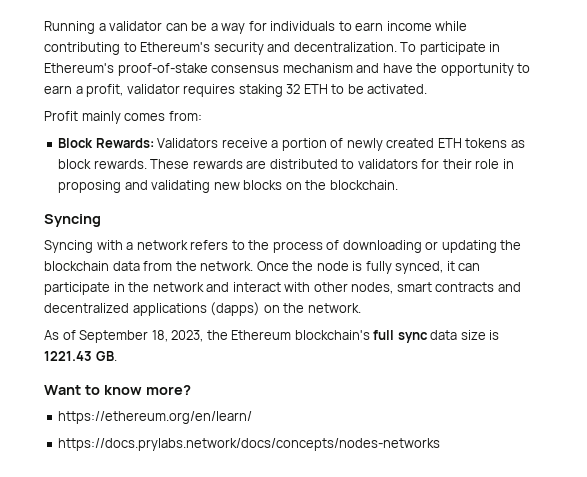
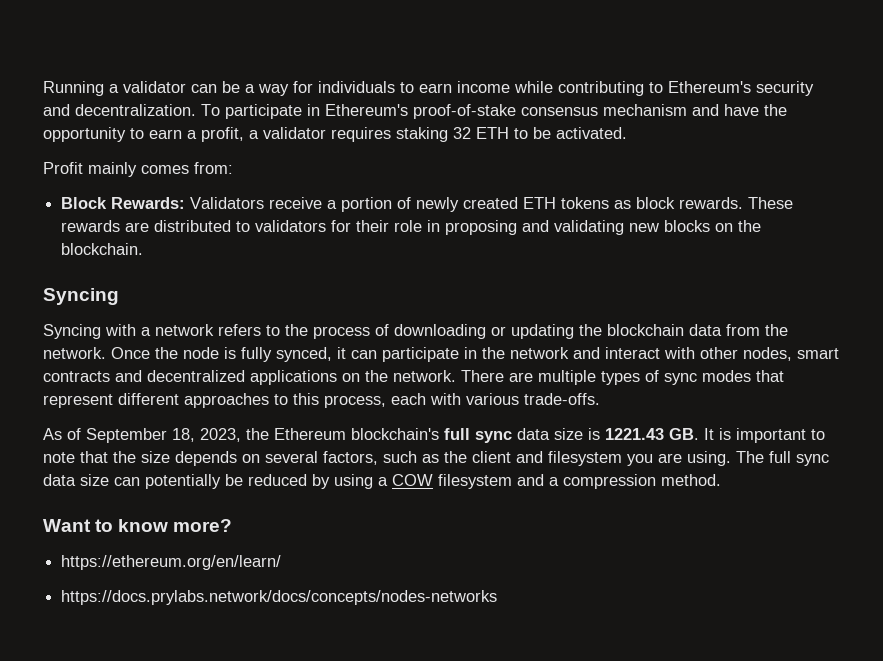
- To participate in Ethereum's proof-of-stake consensus mechanism and have the opportunity to earn a profit, validator requires staking 32 ETH to be activated.
+ To participate in Ethereum's proof-of-stake consensus mechanism and have the opportunity to earn a profit, a validator requires staking 32 ETH to be activated.
- Once the node is fully synced, it can participate in the network and interact with other nodes, smart contracts and decentralized applications (dapps) on the network.
+ Once the node is fully synced, it can participate in the network and interact with other nodes, smart contracts and decentralized applications on the network. There are multiple types of sync modes that represent different approaches to this process, each with various trade-offs.
- As of September 18, 2023, the Ethereum blockchain's full sync data size is 1221.43 GB.
+ As of September 18, 2023, the Ethereum blockchain's full sync data size is 1221.43 GB. It is important to note that the size depends on several factors, such as the client and filesystem you are using. The full sync data size can potentially be reduced by using a COW filesystem and a compression method.

